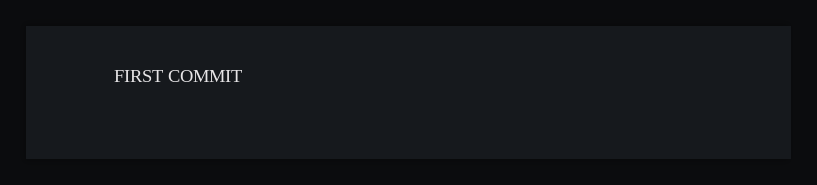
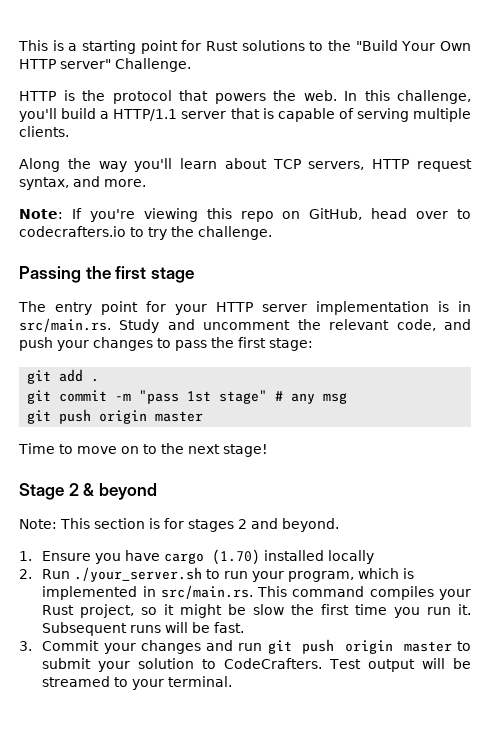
- FIRST COMMIT
+ This is a starting point for Rust solutions to the "Build Your Own HTTP server" Challenge.
+ HTTP is the protocol that powers the web. In this challenge, you'll build a HTTP/1.1 server that is capable of serving multiple clients.
+ Along the way you'll learn about TCP servers, HTTP request syntax, and more.
+ Note: If you're viewing this repo on GitHub, head over to codecrafters.io to try the challenge.
+ Passing the first stage
+ The entry point for your HTTP server implementation is in src/main.rs. Study and uncomment the relevant code, and push your changes to pass the first stage:
+ git add .
+ git commit -m "pass 1st stage" # any msg
+ git push origin master
+ Time to move on to the next stage!
+ Stage 2 & beyond
+ Note: This section is for stages 2 and beyond.
+ 1. Ensure you have cargo (1.70) installed locally
+ 2. Run ./your_server.sh to run your program, which is implemented in src/main.rs. This command compiles your Rust project, so it might be slow the first time you run it. Subsequent runs will be fast.
+ 3. Commit your changes and run git push origin master to submit your solution to CodeCrafters. Test output will be streamed to your terminal.

